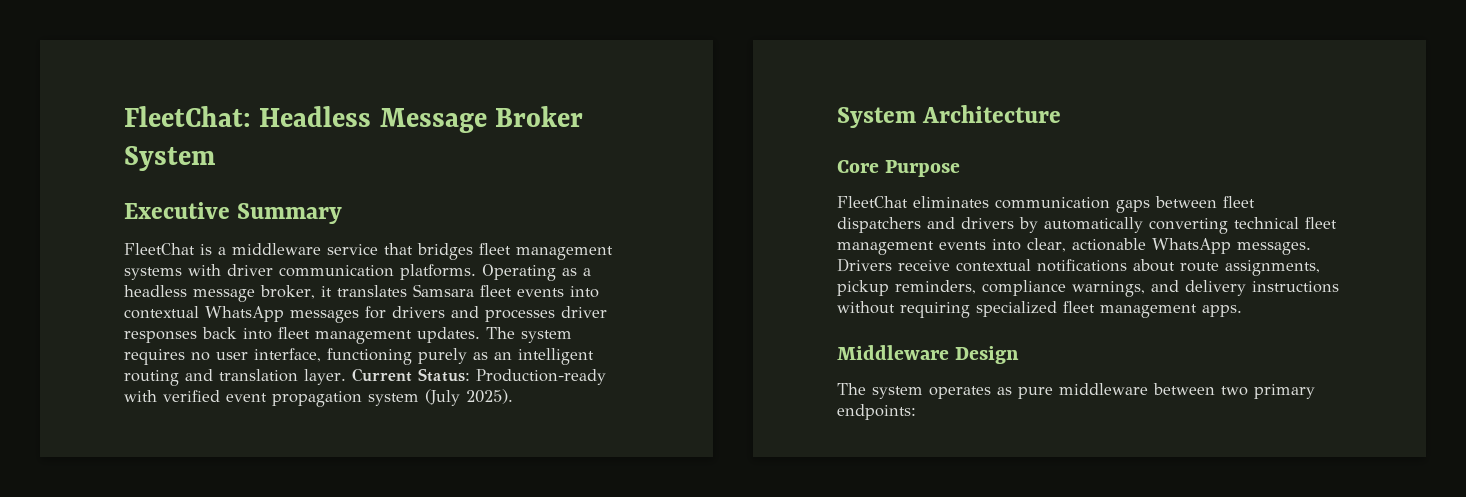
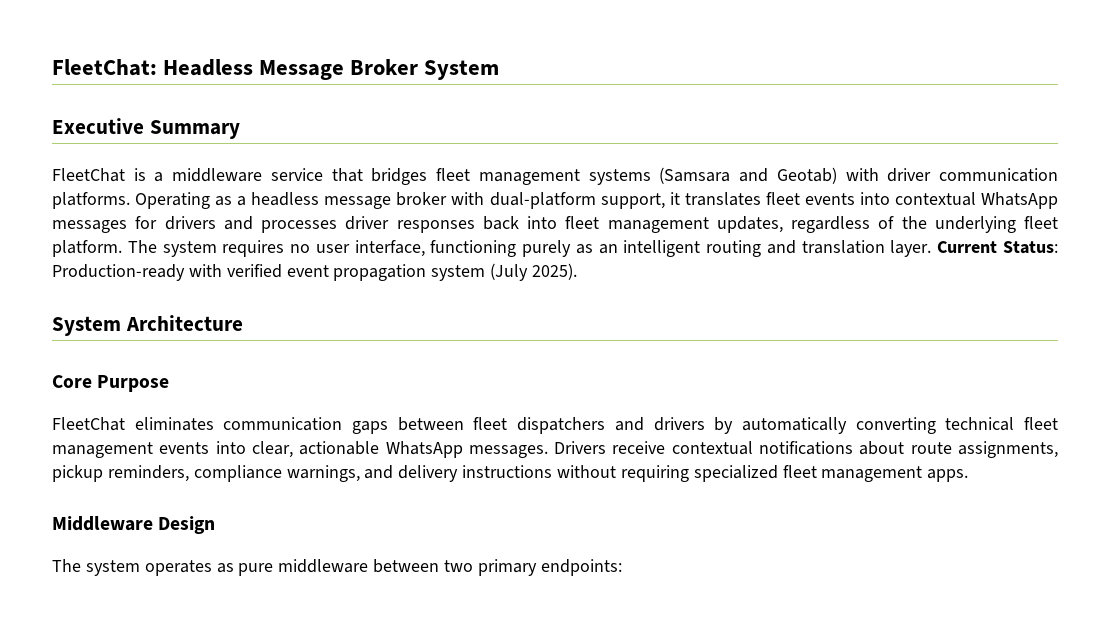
- FleetChat is a middleware service that bridges fleet management systems with driver communication platforms.
+ FleetChat is a middleware service that bridges fleet management systems (Samsara and Geotab) with driver communication platforms.
- Operating as a headless message broker, it translates Samsara fleet events into contextual WhatsApp messages for drivers and processes driver responses back into fleet management updates.
+ Operating as a headless message broker with dual-platform support, it translates fleet events into contextual WhatsApp messages for drivers and processes driver responses back into fleet management updates, regardless of the underlying fleet platform.

